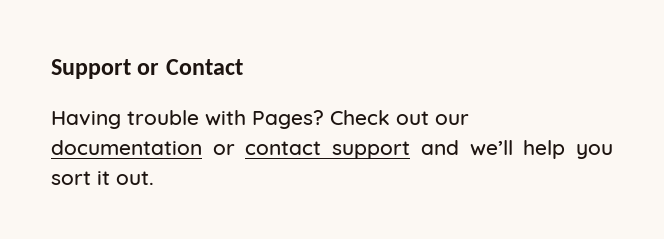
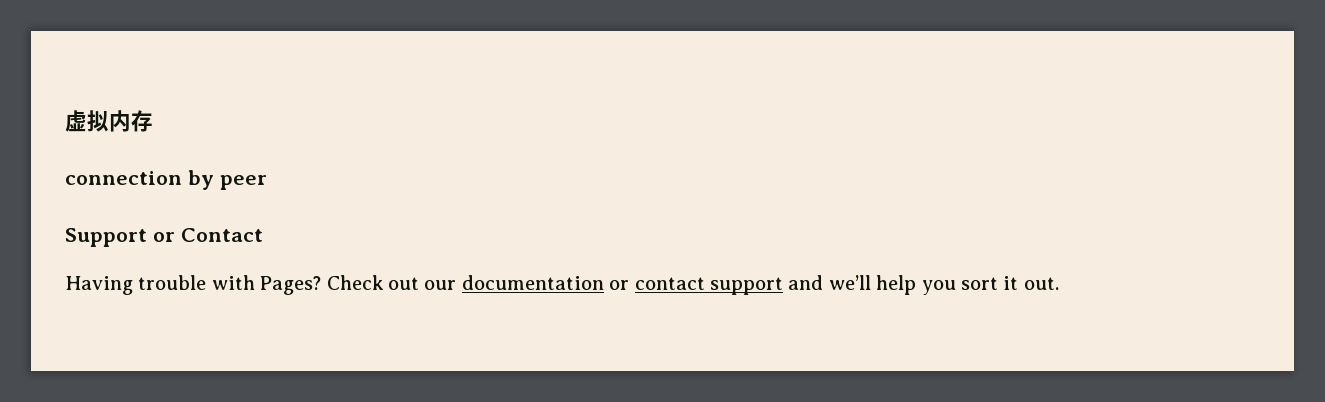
+ 虚拟内存
+ connection by peer

